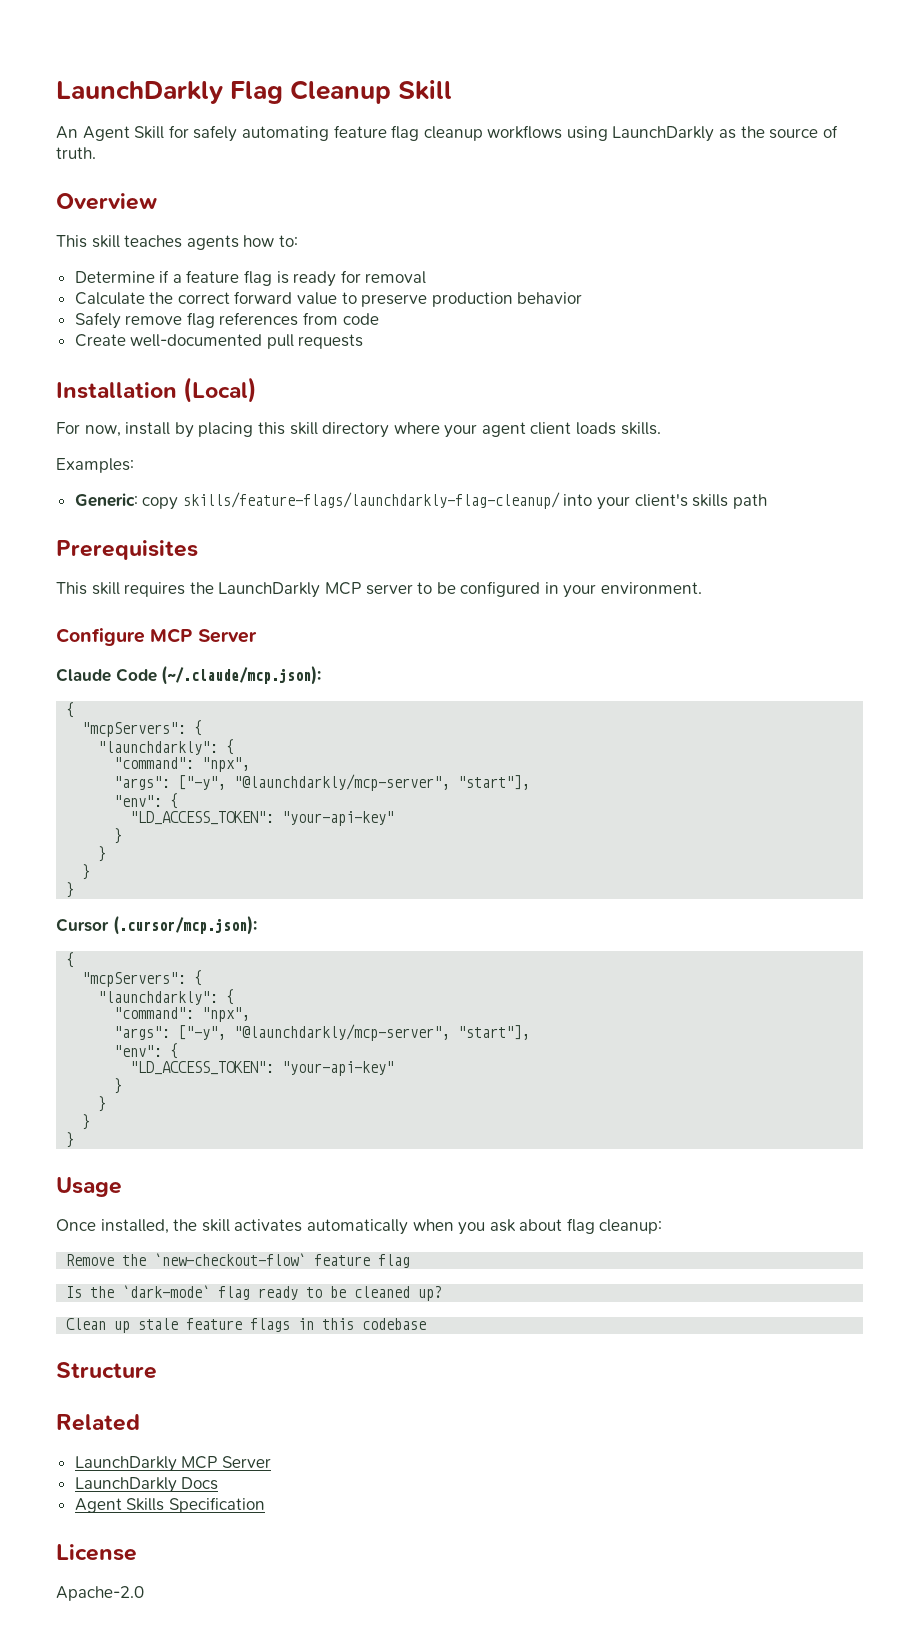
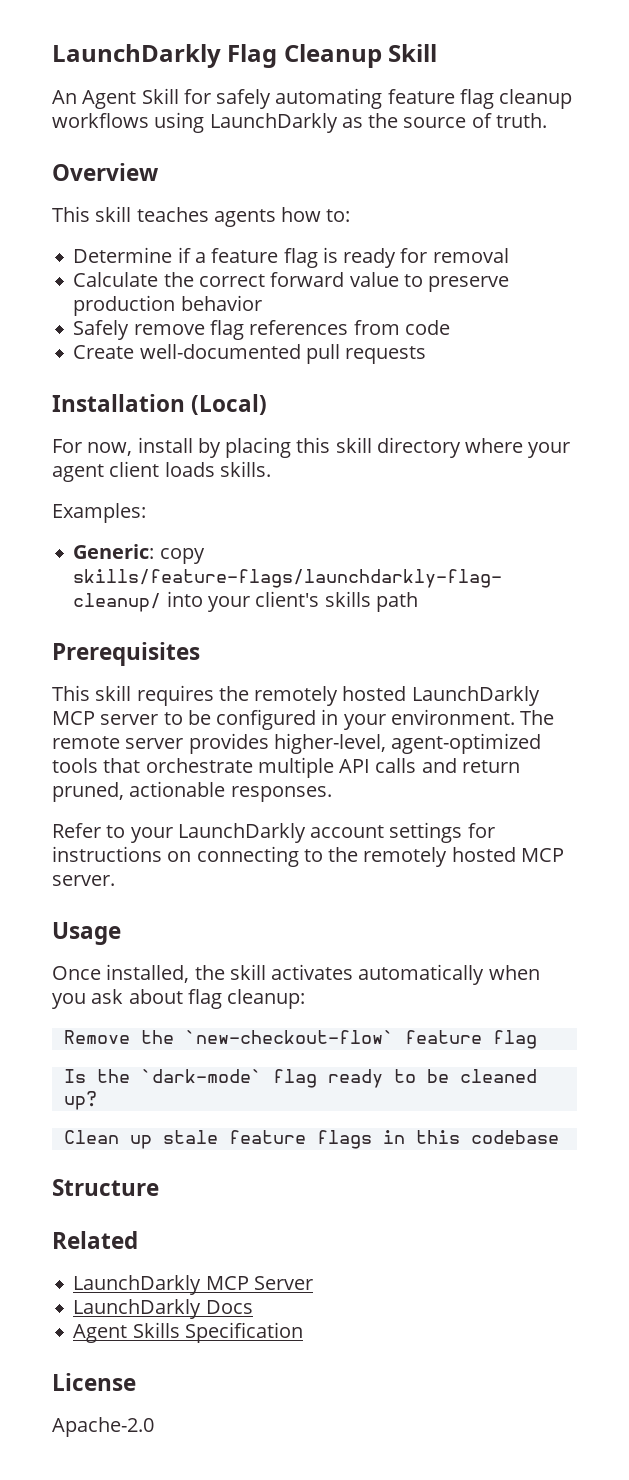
- This skill requires the LaunchDarkly MCP server to be configured in your environment.
- Configure MCP Server
- Claude Code (~/.claude/mcp.json):
- {
- "mcpServers": {
- "launchdarkly": {
- "command": "npx",
- "args": ["-y", "@launchdarkly/mcp-server", "start"],
- "env": {
- "LD_ACCESS_TOKEN": "your-api-key"
- }
- }
- }
- }
- Cursor (.cursor/mcp.json):
- {
- "mcpServers": {
- "launchdarkly": {
- "command": "npx",
- "args": ["-y", "@launchdarkly/mcp-server", "start"],
- "env": {
- "LD_ACCESS_TOKEN": "your-api-key"
- }
- }
- }
- }
+ This skill requires the remotely hosted LaunchDarkly MCP server to be configured in your environment. The remote server provides higher-level, agent-optimized tools that orchestrate multiple API calls and return pruned, actionable responses.
+ Refer to your LaunchDarkly account settings for instructions on connecting to the remotely hosted MCP server.

